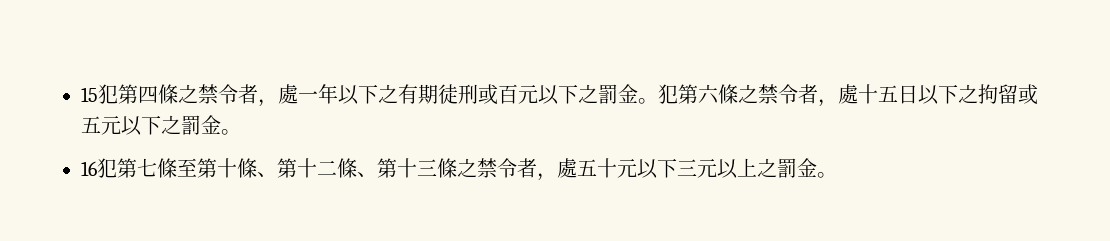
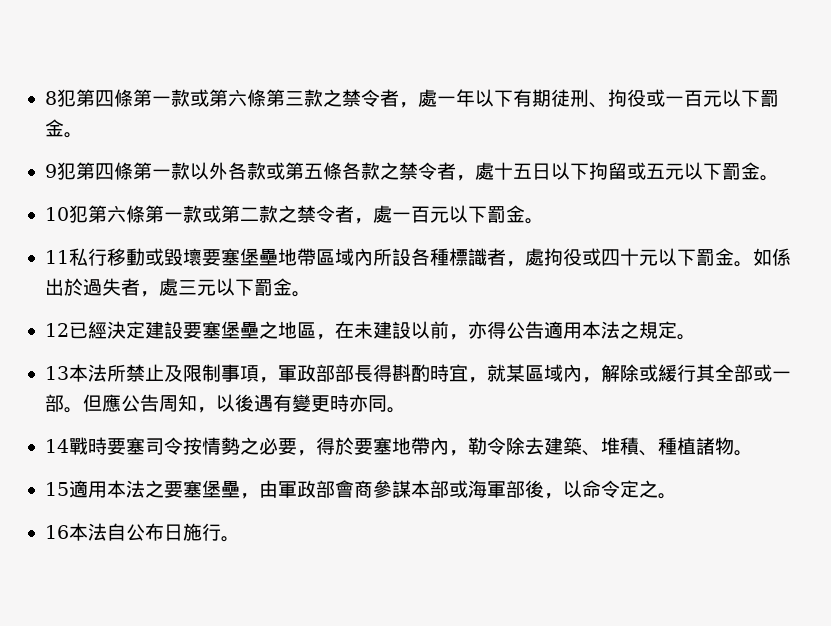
- 15犯第四條之禁令者，處一年以下之有期徒刑或百元以下之罰金。犯第六條之禁令者，處十五日以下之拘留或五元以下之罰金。
- 16犯第七條至第十條、第十二條、第十三條之禁令者，處五十元以下三元以上之罰金。
+ 8犯第四條第一款或第六條第三款之禁令者，處一年以下有期徒刑、拘役或一百元以下罰金。
+ 9犯第四條第一款以外各款或第五條各款之禁令者，處十五日以下拘留或五元以下罰金。
+ 10犯第六條第一款或第二款之禁令者，處一百元以下罰金。
+ 11私行移動或毀壞要塞堡壘地帶區域內所設各種標識者，處拘役或四十元以下罰金。如係出於過失者，處三元以下罰金。
+ 12已經決定建設要塞堡壘之地區，在未建設以前，亦得公告適用本法之規定。
+ 13本法所禁止及限制事項，軍政部部長得斟酌時宜，就某區域內，解除或緩行其全部或一部。但應公告周知，以後遇有變更時亦同。
+ 14戰時要塞司令按情勢之必要，得於要塞地帶內，勒令除去建築、堆積、種植諸物。
+ 15適用本法之要塞堡壘，由軍政部會商參謀本部或海軍部後，以命令定之。
+ 16本法自公布日施行。

